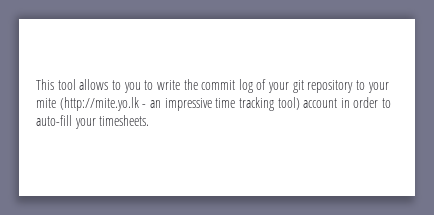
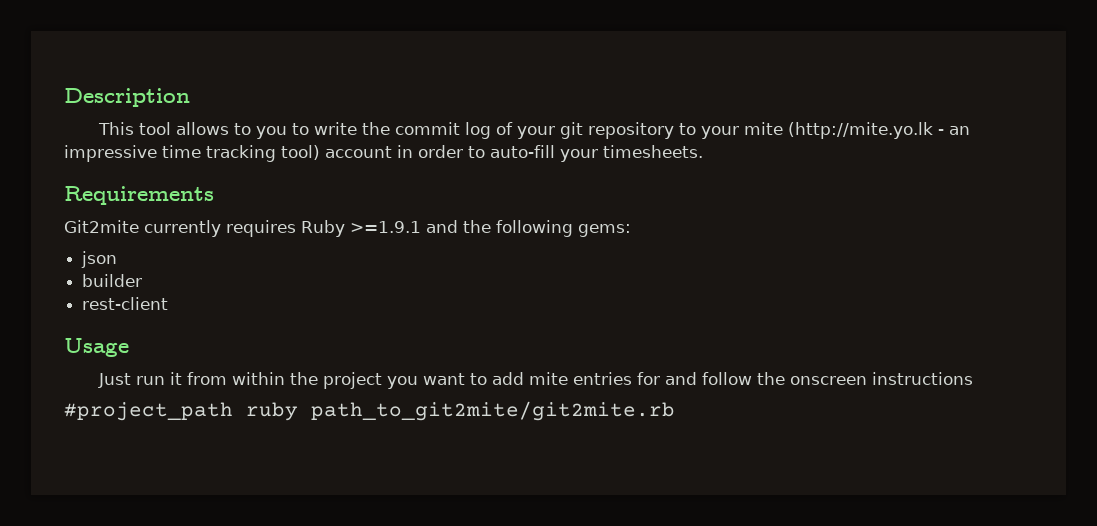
+ Description
+ Requirements
+ Git2mite currently requires Ruby >=1.9.1 and the following gems:
+ json
+ builder
+ rest-client
+ Usage
+ Just run it from within the project you want to add mite entries for and follow the onscreen instructions
+ #project_path ruby path_to_git2mite/git2mite.rb

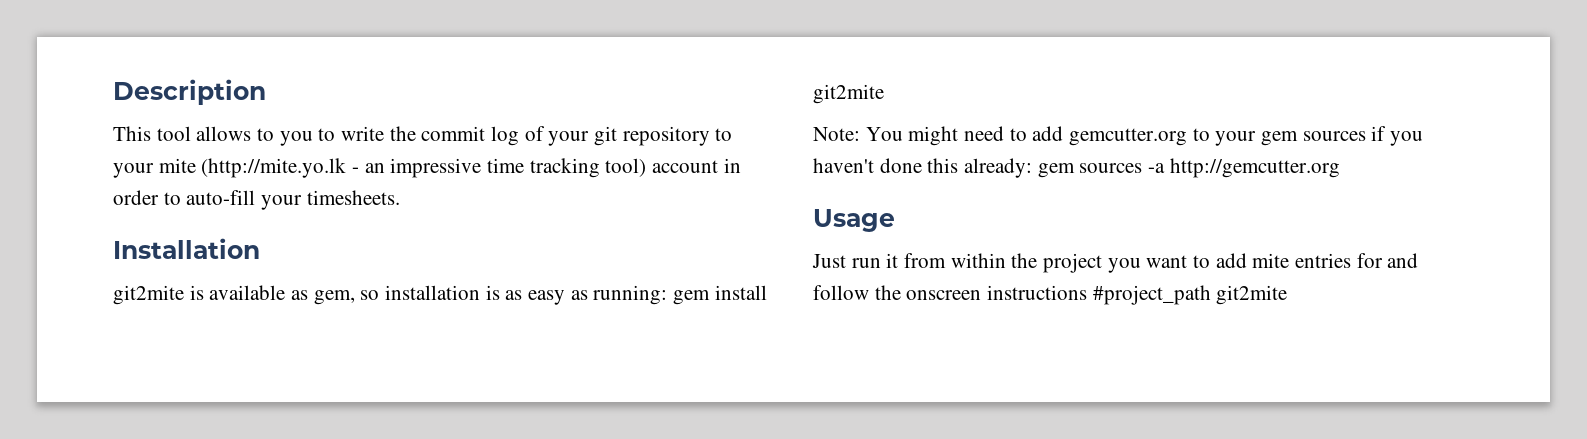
- Requirements
- Git2mite currently requires Ruby >=1.9.1 and the following gems:
- json
- builder
- rest-client
+ Installation
+ git2mite is available as gem, so installation is as easy as running: gem install git2mite
+ Note: You might need to add gemcutter.org to your gem sources if you haven't done this already: gem sources -a http://gemcutter.org
- Just run it from within the project you want to add mite entries for and follow the onscreen instructions
- #project_path ruby path_to_git2mite/git2mite.rb
+ Just run it from within the project you want to add mite entries for and follow the onscreen instructions #project_path git2mite

